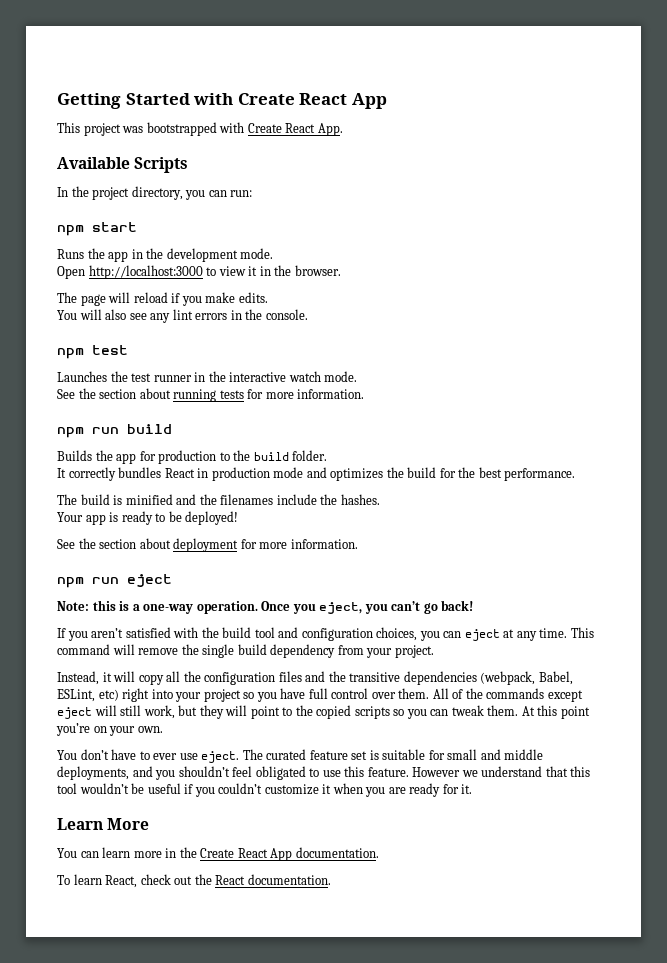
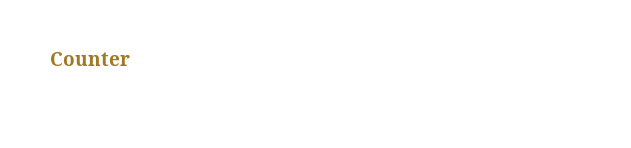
- Getting Started with Create React App
- This project was bootstrapped with Create React App.
- Available Scripts
- In the project directory, you can run:
- npm start
- Runs the app in the development mode.
- Open http://localhost:3000 to view it in the browser.
- The page will reload if you make edits.
- You will also see any lint errors in the console.
- npm test
- Launches the test runner in the interactive watch mode.
- See the section about running tests for more information.
- npm run build
- Builds the app for production to the build folder.
- It correctly bundles React in production mode and optimizes the build for the best performance.
- The build is minified and the filenames include the hashes.
- Your app is ready to be deployed!
- See the section about deployment for more information.
- npm run eject
- Note: this is a one-way operation. Once you eject, you can’t go back!
- If you aren’t satisfied with the build tool and configuration choices, you can eject at any time. This command will remove the single build dependency from your project.
- Instead, it will copy all the configuration files and the transitive dependencies (webpack, Babel, ESLint, etc) right into your project so you have full control over them. All of the commands except eject will still work, but they will point to the copied scripts so you can tweak them. At this point you’re on your own.
- You don’t have to ever use eject. The curated feature set is suitable for small and middle deployments, and you shouldn’t feel obligated to use this feature. However we understand that this tool wouldn’t be useful if you couldn’t customize it when you are ready for it.
- Learn More
- You can learn more in the Create React App documentation.
- To learn React, check out the React documentation.
+ Counter

